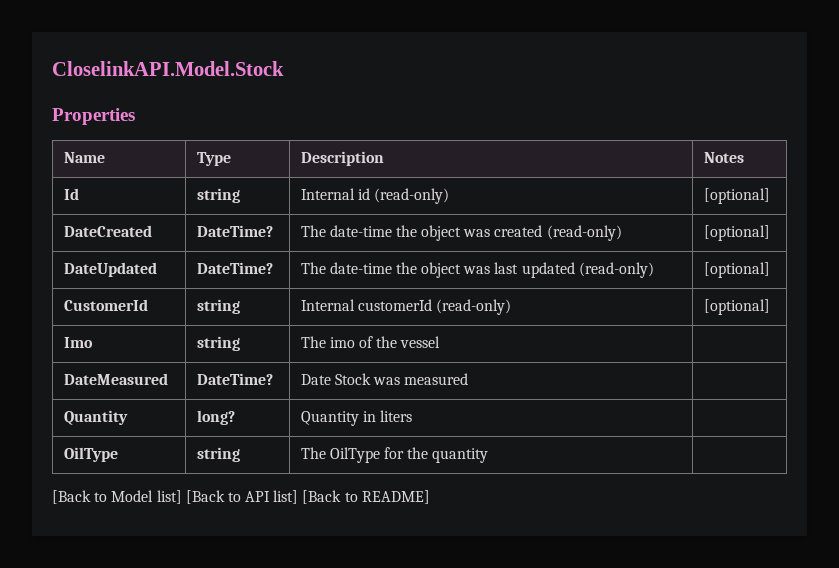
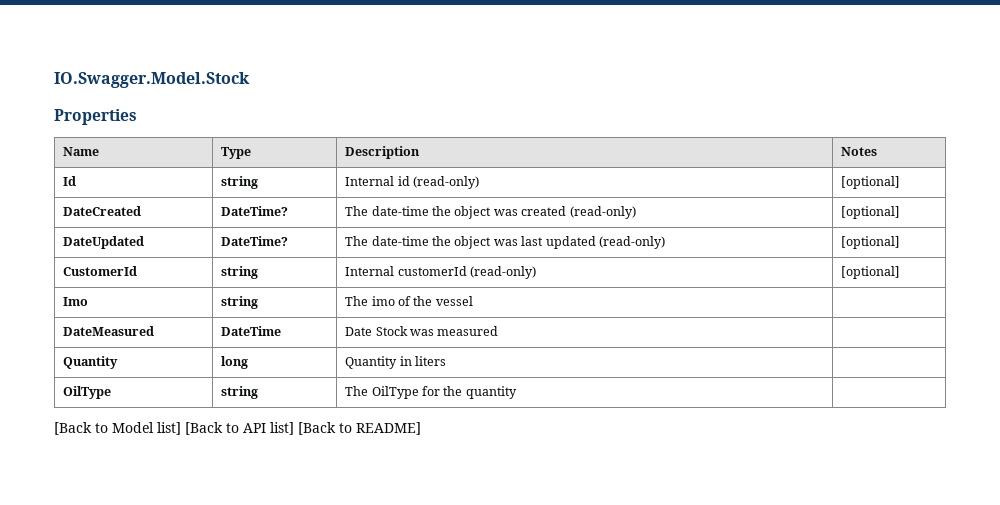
- CloselinkAPI.Model.Stock
+ IO.Swagger.Model.Stock
- DateMeasured | DateTime? | Date Stock was measured |
+ DateMeasured | DateTime | Date Stock was measured |
- Quantity | long? | Quantity in liters |
+ Quantity | long | Quantity in liters |

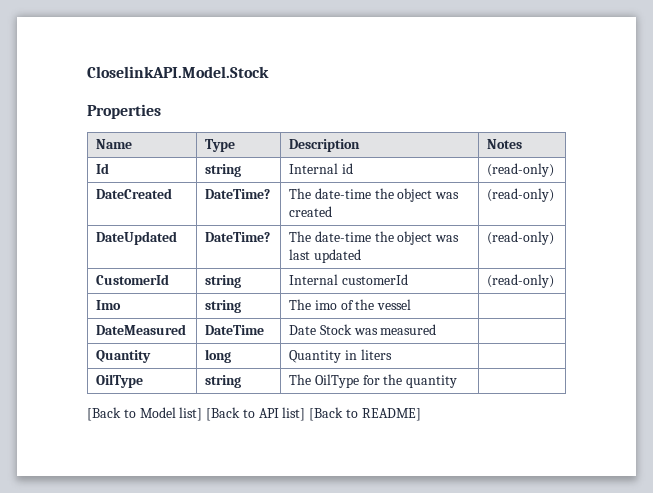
- IO.Swagger.Model.Stock
+ CloselinkAPI.Model.Stock
- Id | string | Internal id (read-only) | [optional]
+ Id | string | Internal id | (read-only)
- DateCreated | DateTime? | The date-time the object was created (read-only) | [optional]
+ DateCreated | DateTime? | The date-time the object was created | (read-only)
- DateUpdated | DateTime? | The date-time the object was last updated (read-only) | [optional]
+ DateUpdated | DateTime? | The date-time the object was last updated | (read-only)
- CustomerId | string | Internal customerId (read-only) | [optional]
+ CustomerId | string | Internal customerId | (read-only)

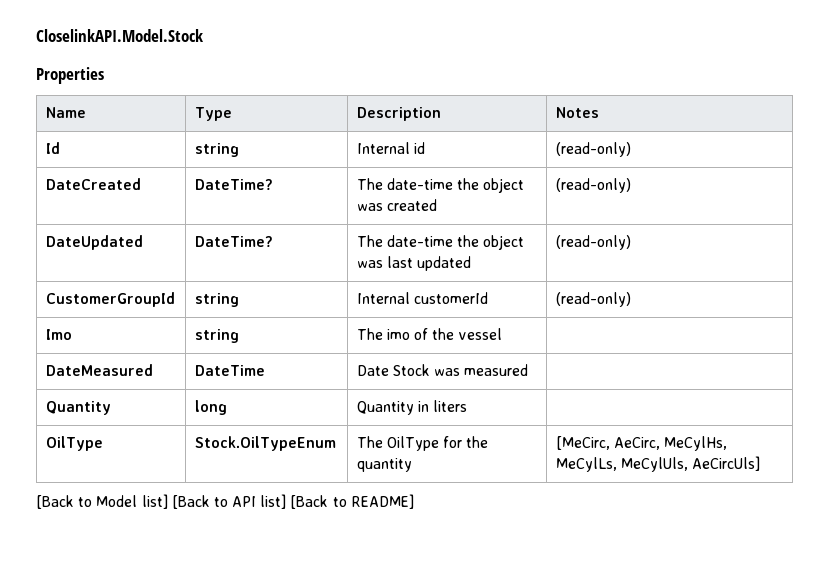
- CustomerId | string | Internal customerId | (read-only)
+ CustomerGroupId | string | Internal customerId | (read-only)
- OilType | string | The OilType for the quantity |
+ OilType | Stock.OilTypeEnum | The OilType for the quantity | [MeCirc, AeCirc, MeCylHs, MeCylLs, MeCylUls, AeCircUls]

